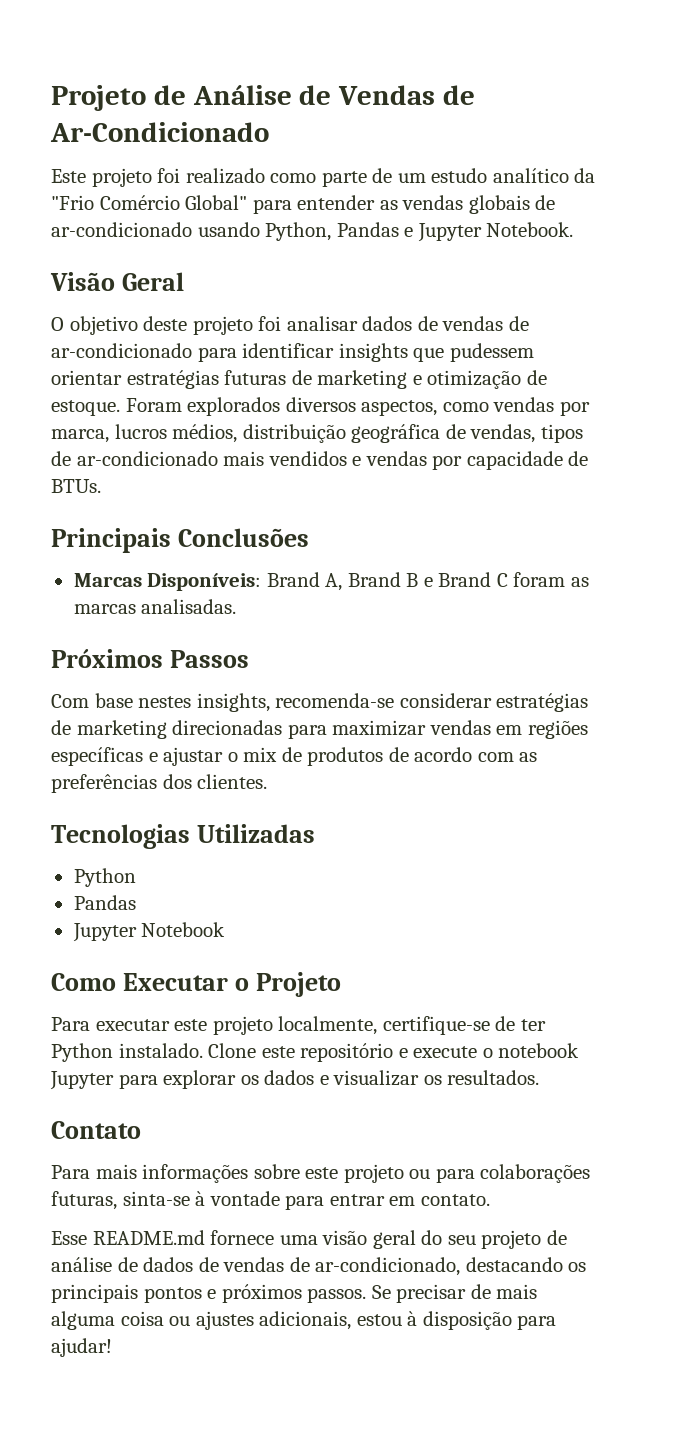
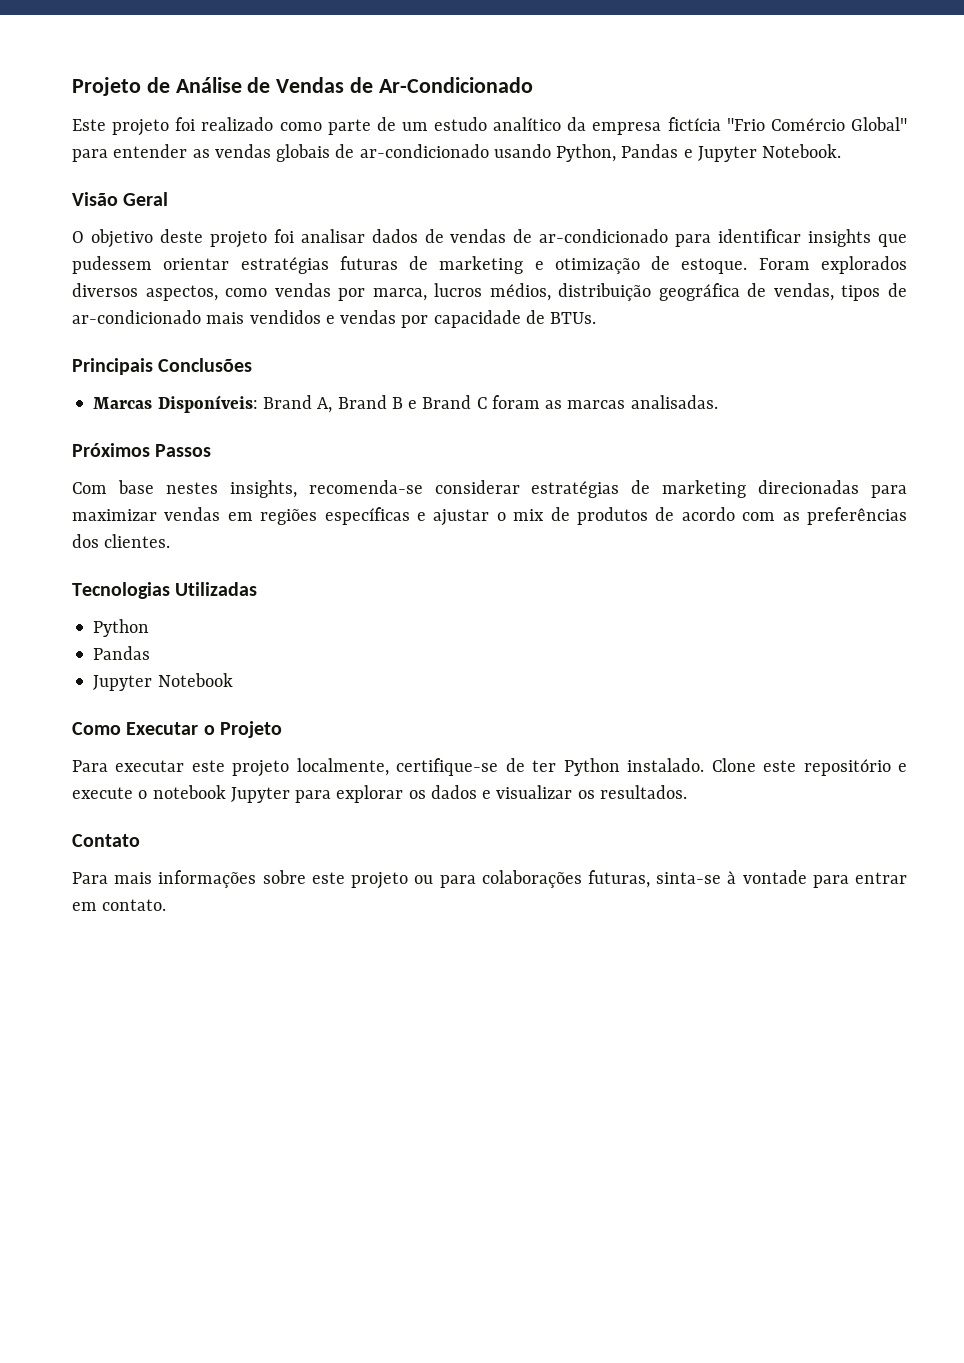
- Este projeto foi realizado como parte de um estudo analítico da "Frio Comércio Global" para entender as vendas globais de ar-condicionado usando Python, Pandas e Jupyter Notebook.
+ Este projeto foi realizado como parte de um estudo analítico da empresa fictícia "Frio Comércio Global" para entender as vendas globais de ar-condicionado usando Python, Pandas e Jupyter Notebook.
- Esse README.md fornece uma visão geral do seu projeto de análise de dados de vendas de ar-condicionado, destacando os principais pontos e próximos passos. Se precisar de mais alguma coisa ou ajustes adicionais, estou à disposição para ajudar!

